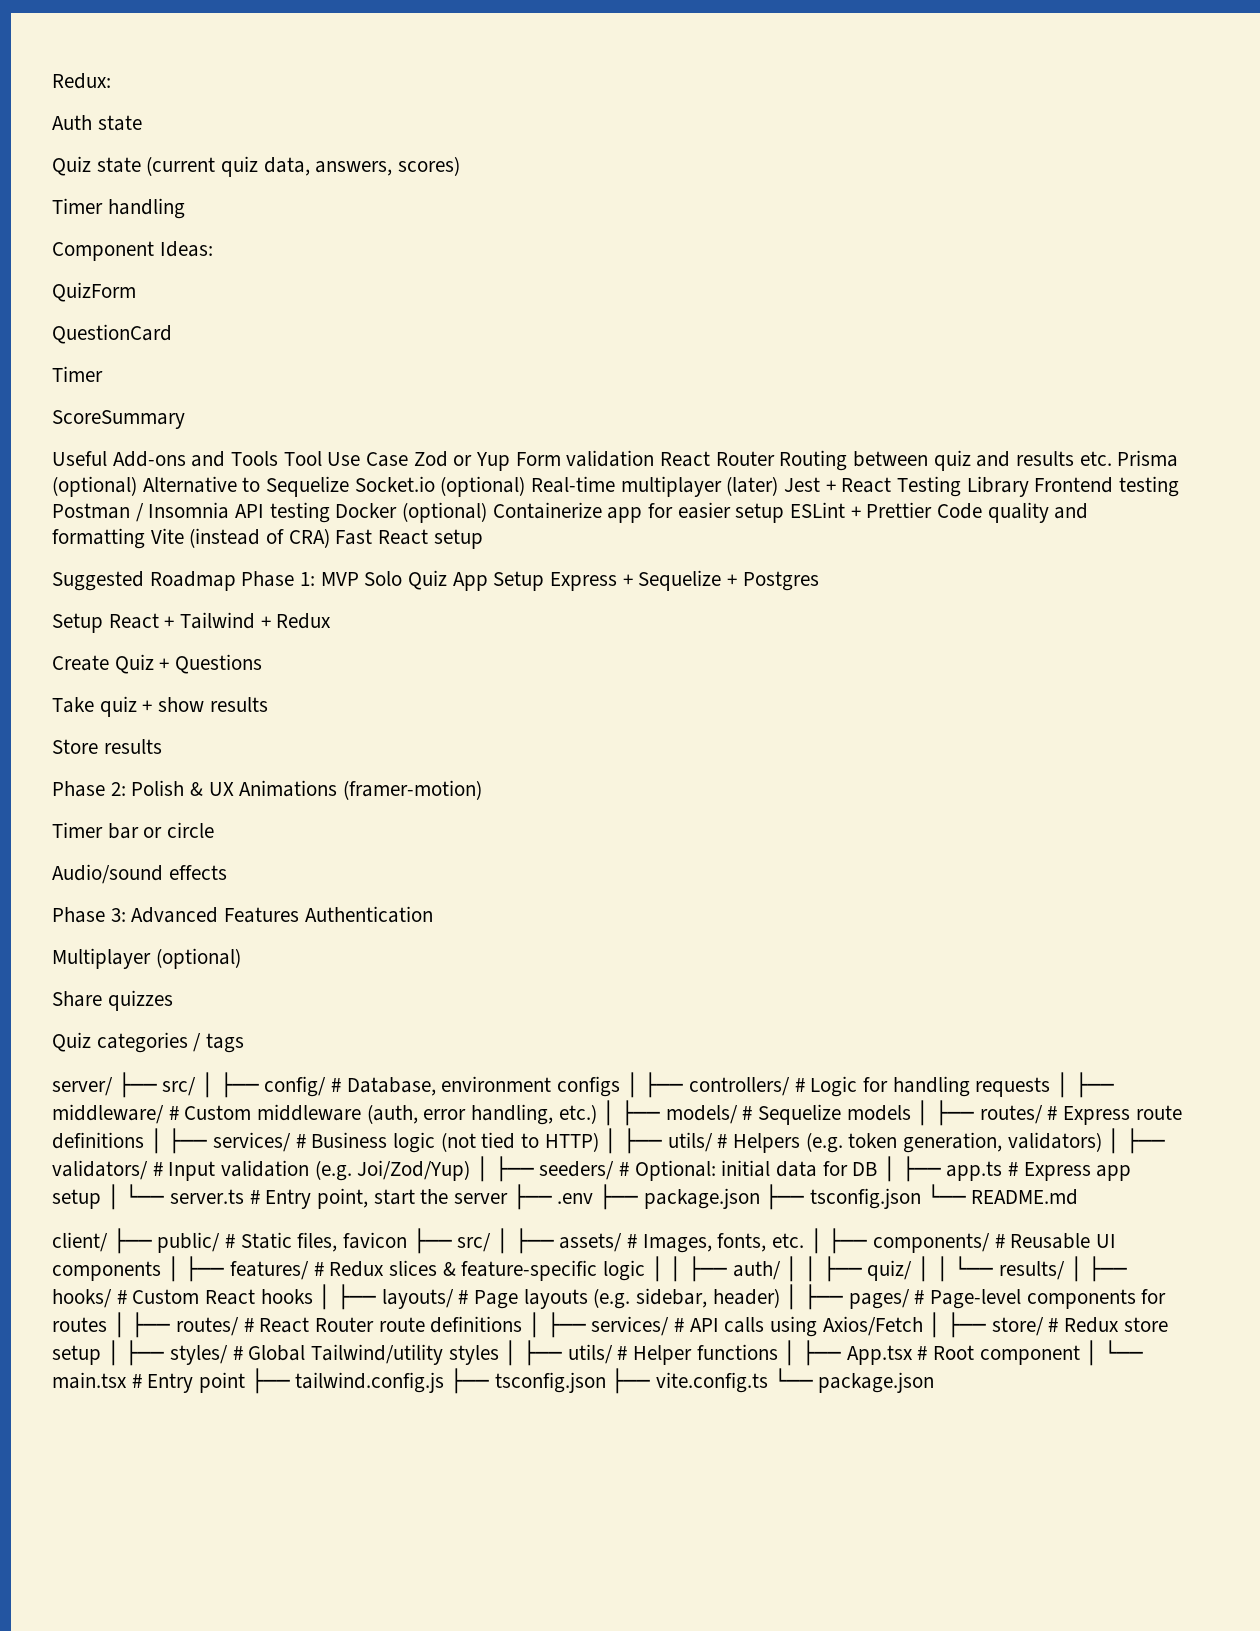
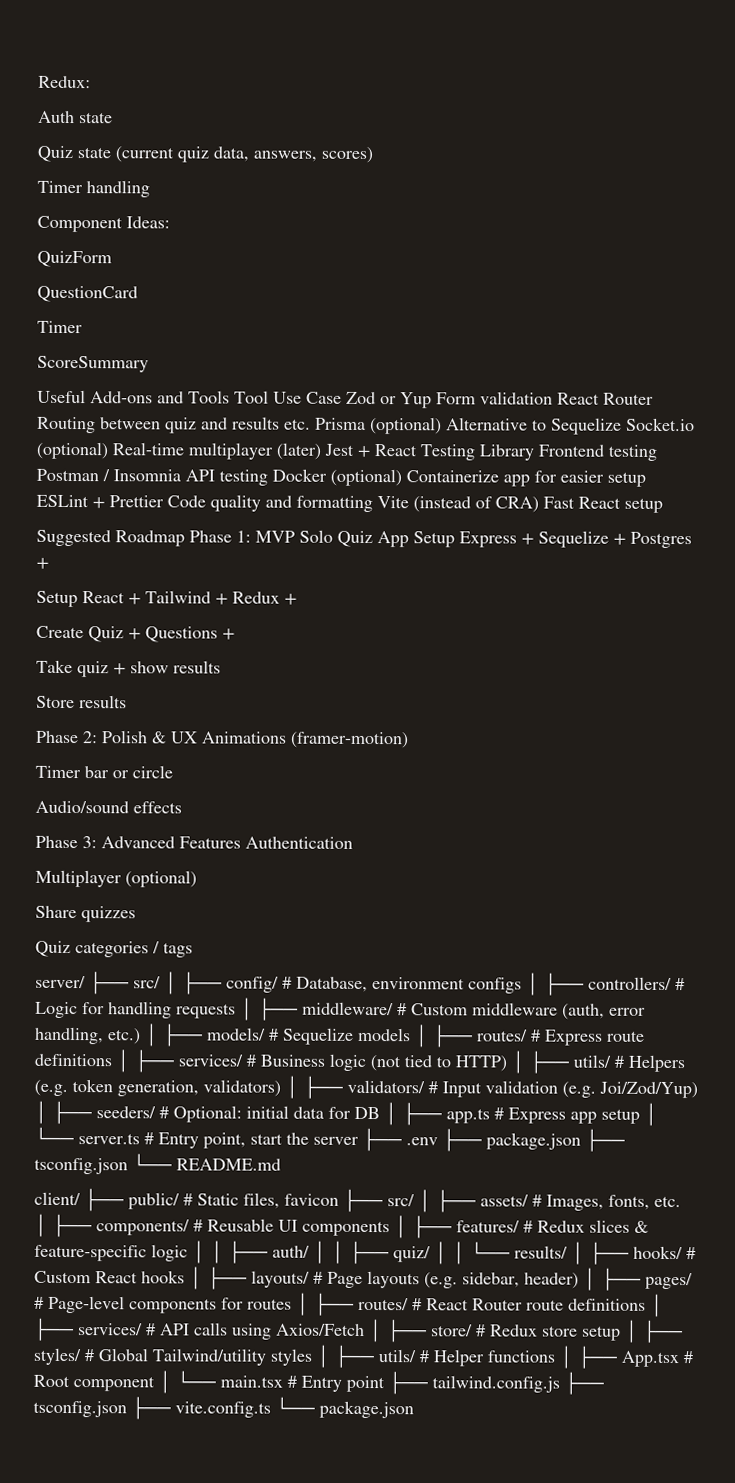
- Suggested Roadmap Phase 1: MVP Solo Quiz App Setup Express + Sequelize + Postgres
+ Suggested Roadmap Phase 1: MVP Solo Quiz App Setup Express + Sequelize + Postgres +
- Setup React + Tailwind + Redux
+ Setup React + Tailwind + Redux +
- Create Quiz + Questions
+ Create Quiz + Questions +

